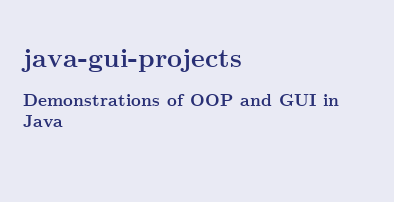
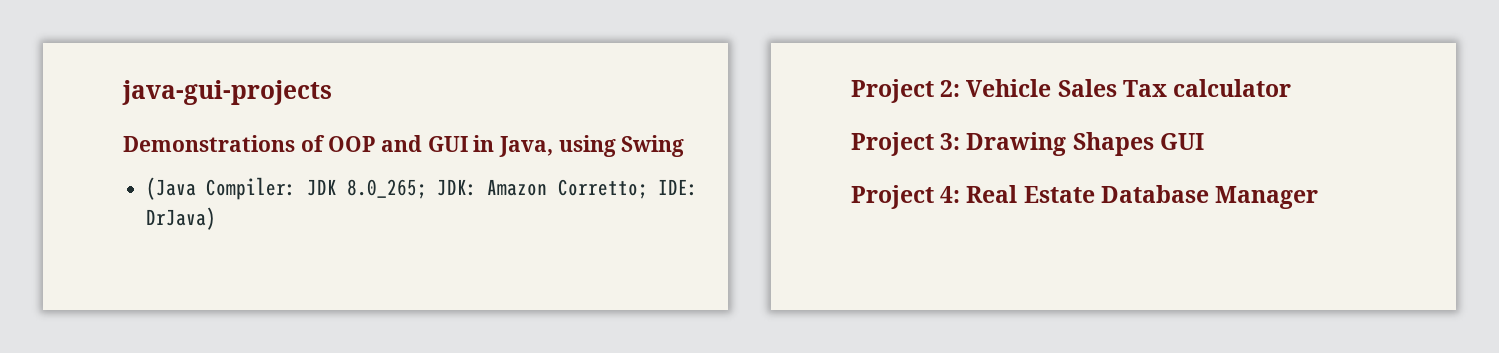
- Demonstrations of OOP and GUI in Java
+ Demonstrations of OOP and GUI in Java, using Swing
+ (Java Compiler: JDK 8.0_265; JDK: Amazon Corretto; IDE: DrJava)
+ Project 2: Vehicle Sales Tax calculator
+ Project 3: Drawing Shapes GUI
+ Project 4: Real Estate Database Manager

